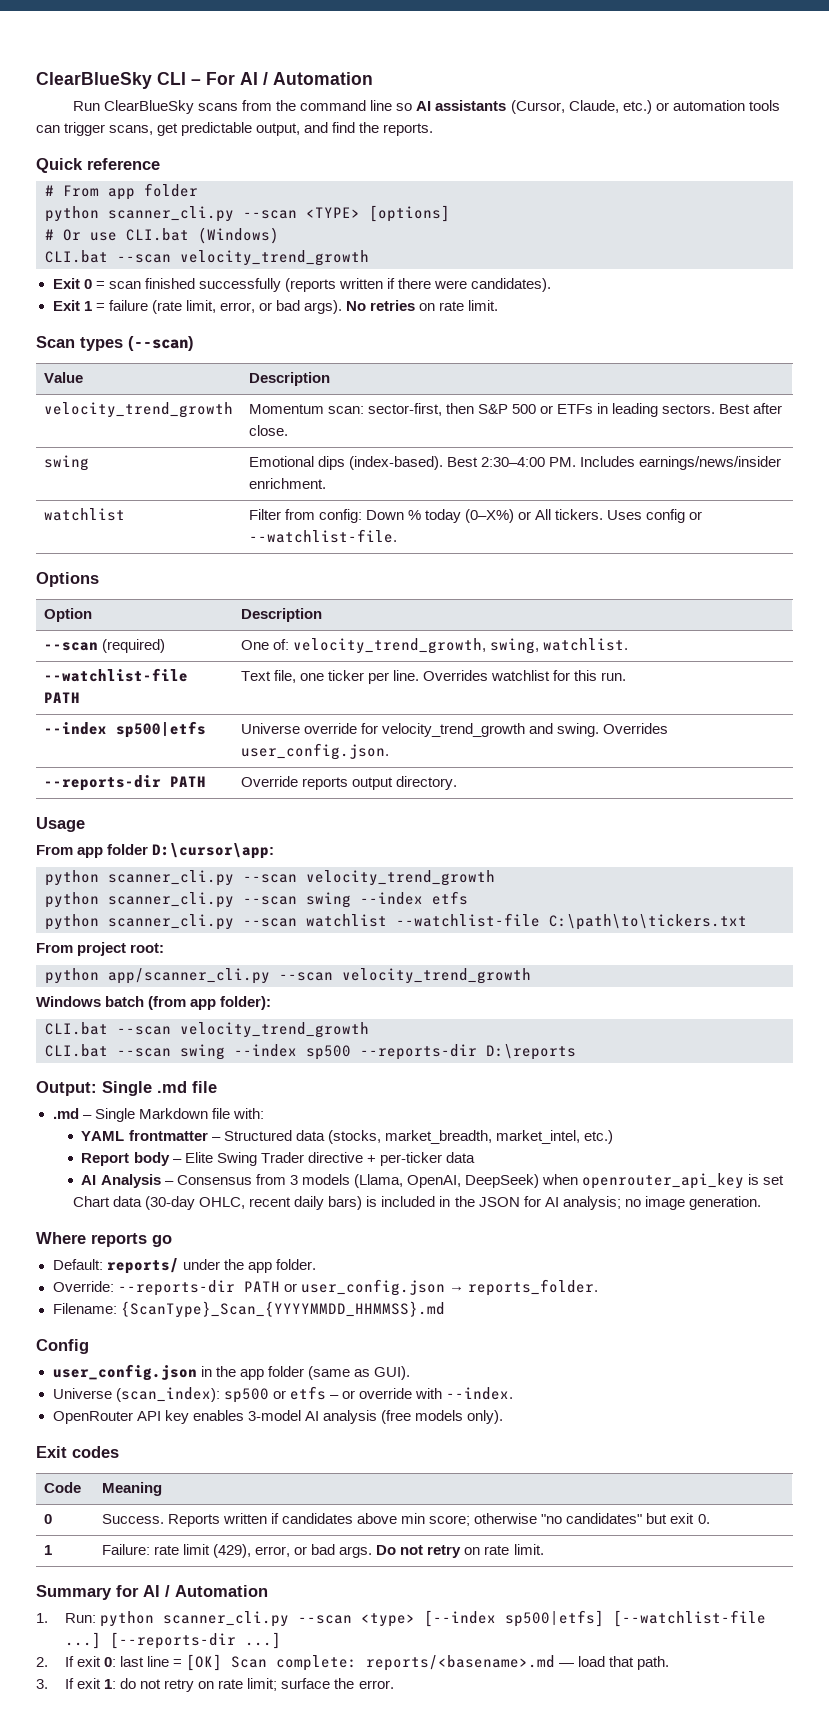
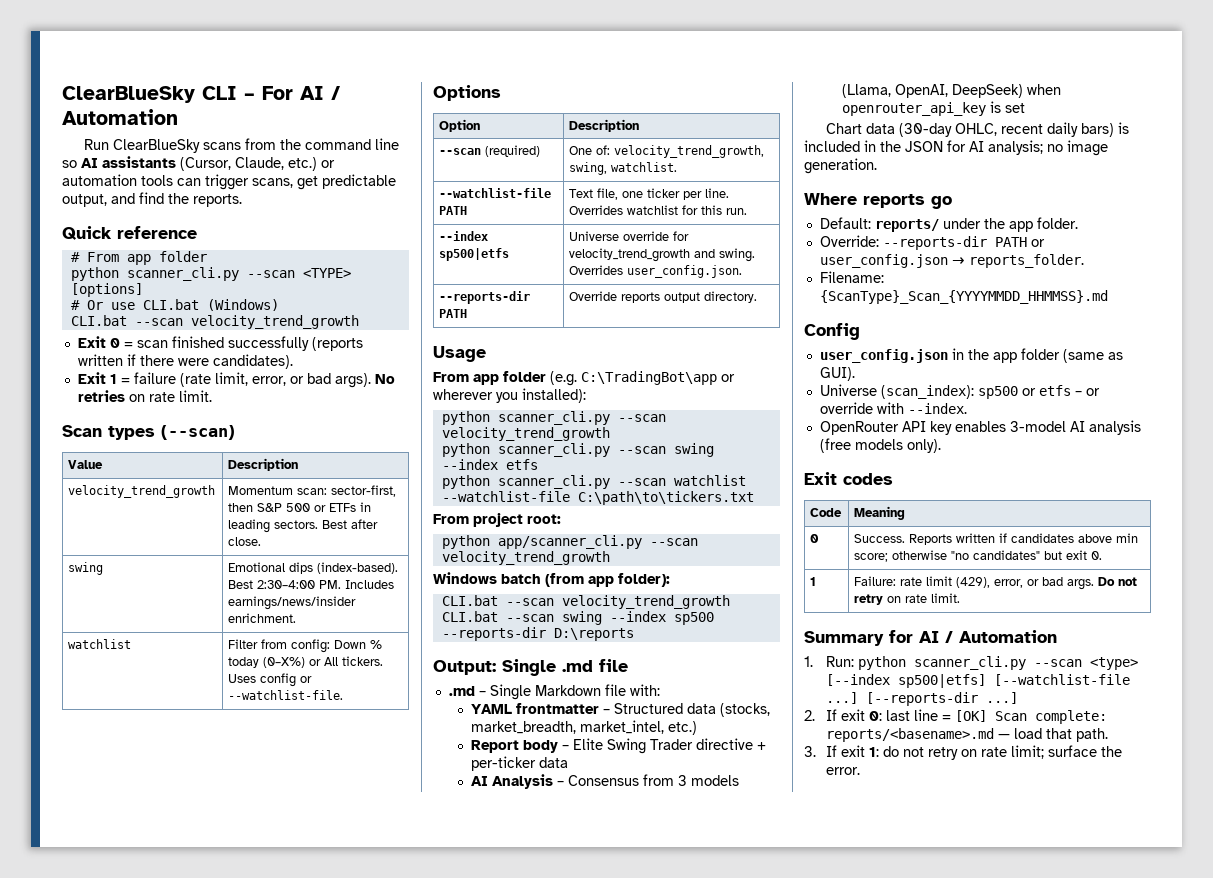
- From app folder D:\cursor\app:
+ From app folder (e.g. C:\TradingBot\app or wherever you installed):

